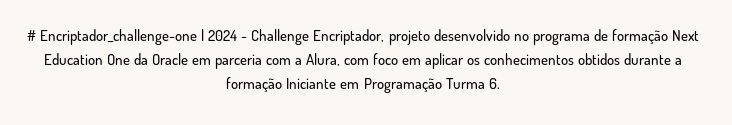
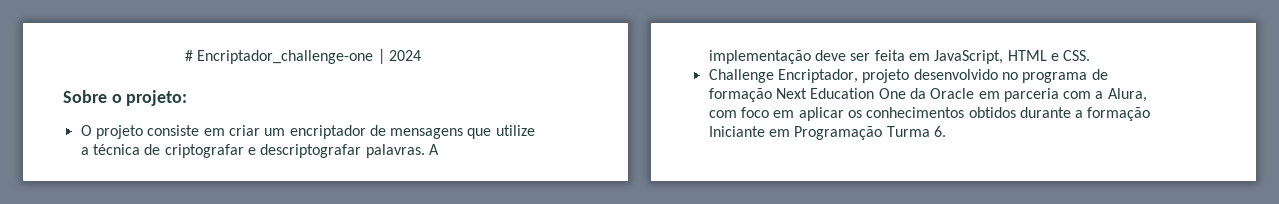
- # Encriptador_challenge-one | 2024 - Challenge Encriptador, projeto desenvolvido no programa de formação Next Education One da Oracle em parceria com a Alura, com foco em aplicar os conhecimentos obtidos durante a formação Iniciante em Programação Turma 6.
+ # Encriptador_challenge-one | 2024
+ Sobre o projeto:
+ O projeto consiste em criar um encriptador de mensagens que utilize a técnica de criptografar e descriptografar palavras. A implementação deve ser feita em JavaScript, HTML e CSS.
+ Challenge Encriptador, projeto desenvolvido no programa de formação Next Education One da Oracle em parceria com a Alura, com foco em aplicar os conhecimentos obtidos durante a formação Iniciante em Programação Turma 6.

